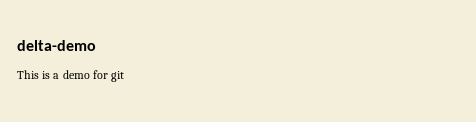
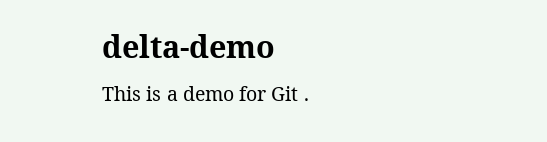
- This is a demo for git
+ This is a demo for Git .

